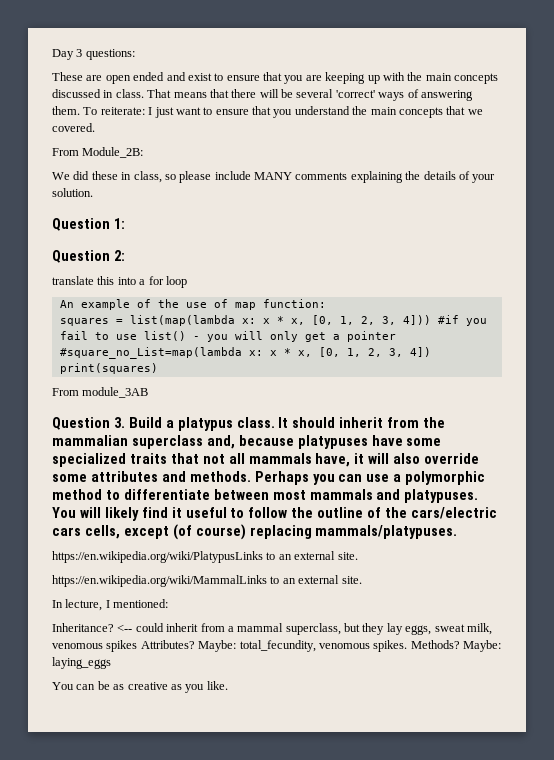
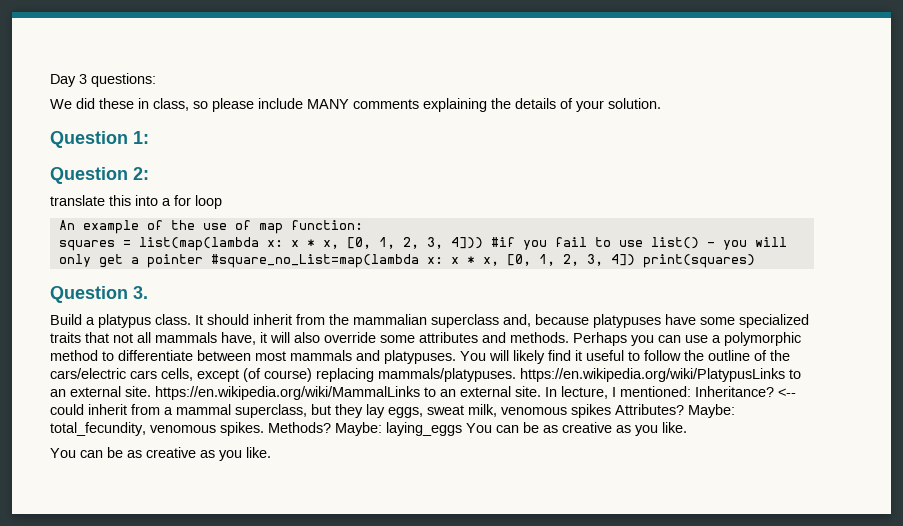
- These are open ended and exist to ensure that you are keeping up with the main concepts discussed in class. That means that there will be several 'correct' ways of answering them. To reiterate: I just want to ensure that you understand the main concepts that we covered.
- From Module_2B:
- From module_3AB
- Question 3. Build a platypus class.
+ Question 3.
+ Build a platypus class.
- You will likely find it useful to follow the outline of the cars/electric cars cells, except (of course) replacing mammals/platypuses.
- https://en.wikipedia.org/wiki/PlatypusLinks to an external site.
- https://en.wikipedia.org/wiki/MammalLinks to an external site.
- In lecture, I mentioned:
- Inheritance?
+ You will likely find it useful to follow the outline of the cars/electric cars cells, except (of course) replacing mammals/platypuses. https://en.wikipedia.org/wiki/PlatypusLinks to an external site. https://en.wikipedia.org/wiki/MammalLinks to an external site. In lecture, I mentioned: Inheritance?
- Maybe: laying_eggs
+ Maybe: laying_eggs You can be as creative as you like.

